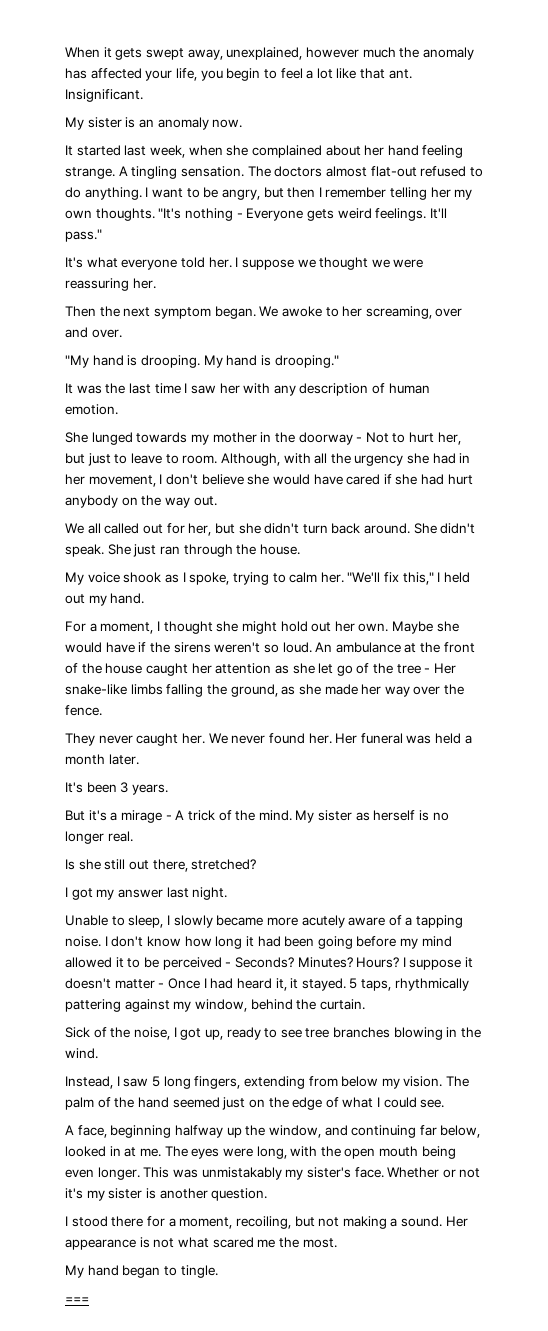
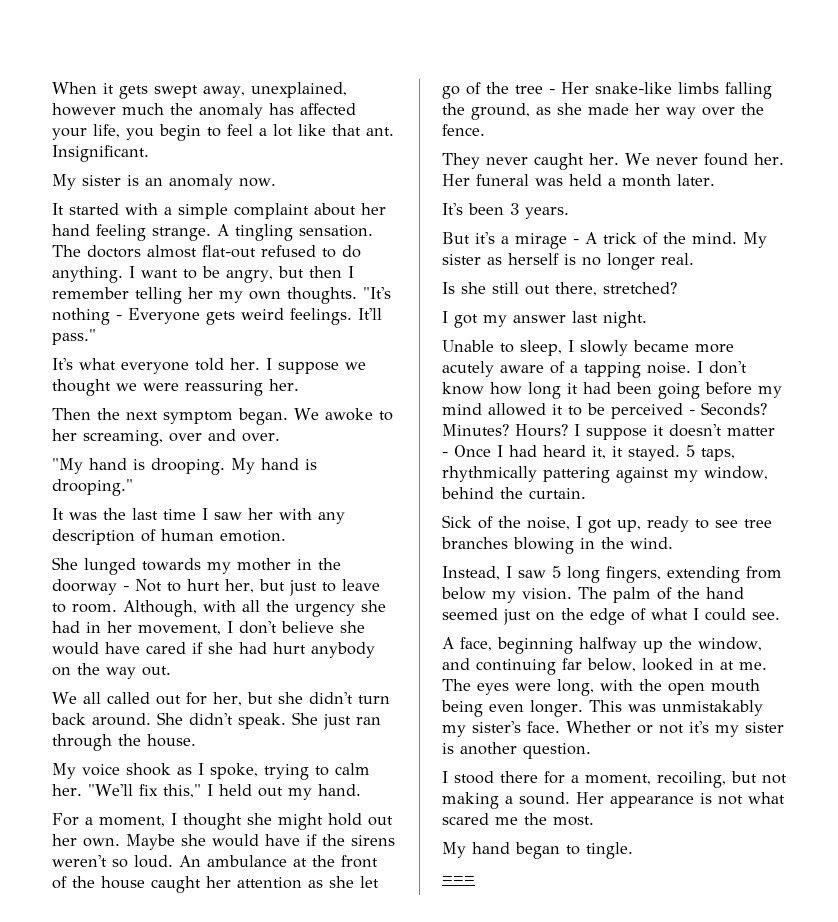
- It started last week, when she complained about her hand feeling strange.
+ It started with a simple complaint about her hand feeling strange.

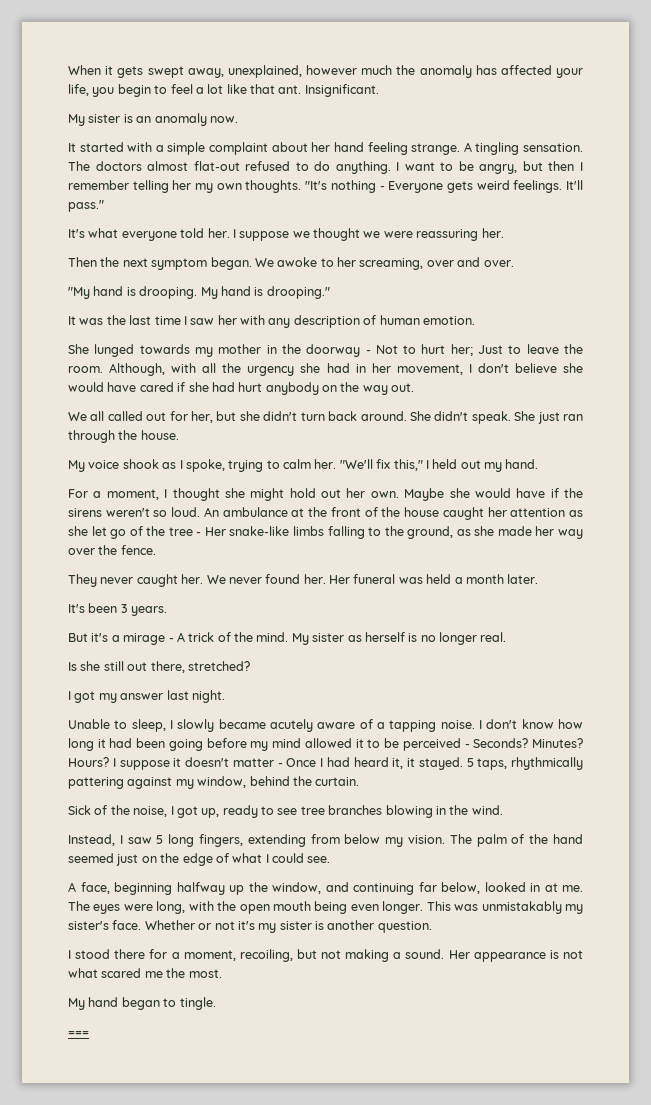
- She lunged towards my mother in the doorway - Not to hurt her, but just to leave to room.
+ She lunged towards my mother in the doorway - Not to hurt her; Just to leave the room.
- An ambulance at the front of the house caught her attention as she let go of the tree - Her snake-like limbs falling the ground, as she made her way over the fence.
+ An ambulance at the front of the house caught her attention as she let go of the tree - Her snake-like limbs falling to the ground, as she made her way over the fence.
- Unable to sleep, I slowly became more acutely aware of a tapping noise.
+ Unable to sleep, I slowly became acutely aware of a tapping noise.

